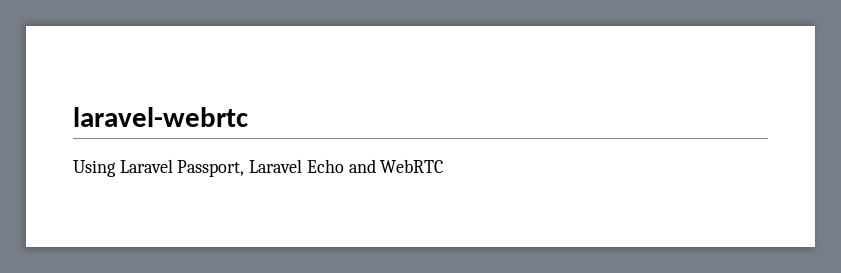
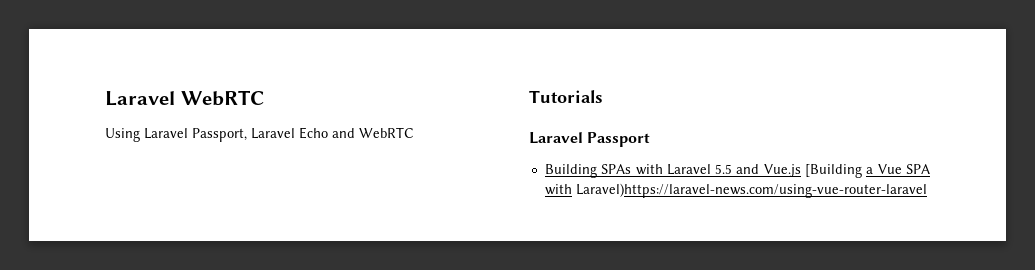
- laravel-webrtc
+ Laravel WebRTC
+ Tutorials
+ Laravel Passport
+ Building SPAs with Laravel 5.5 and Vue.js [Building a Vue SPA with Laravel)https://laravel-news.com/using-vue-router-laravel

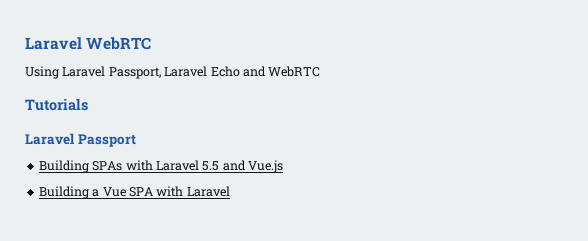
- Building SPAs with Laravel 5.5 and Vue.js [Building a Vue SPA with Laravel)https://laravel-news.com/using-vue-router-laravel
+ Building SPAs with Laravel 5.5 and Vue.js
+ Building a Vue SPA with Laravel

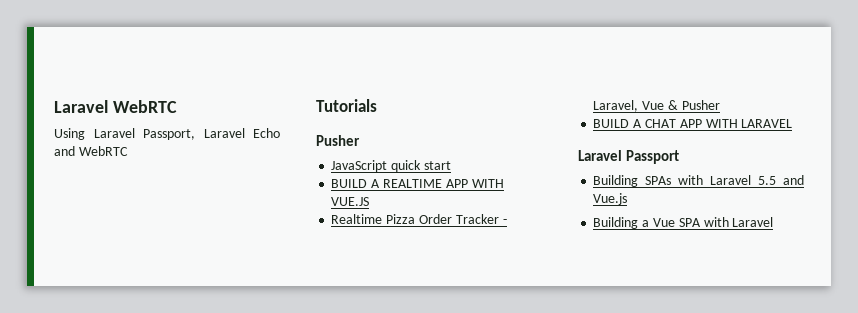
  Tutorials
+ Pusher
+ JavaScript quick start
+ BUILD A REALTIME APP WITH VUE.JS
+ Realtime Pizza Order Tracker - Laravel, Vue & Pusher
+ BUILD A CHAT APP WITH LARAVEL

